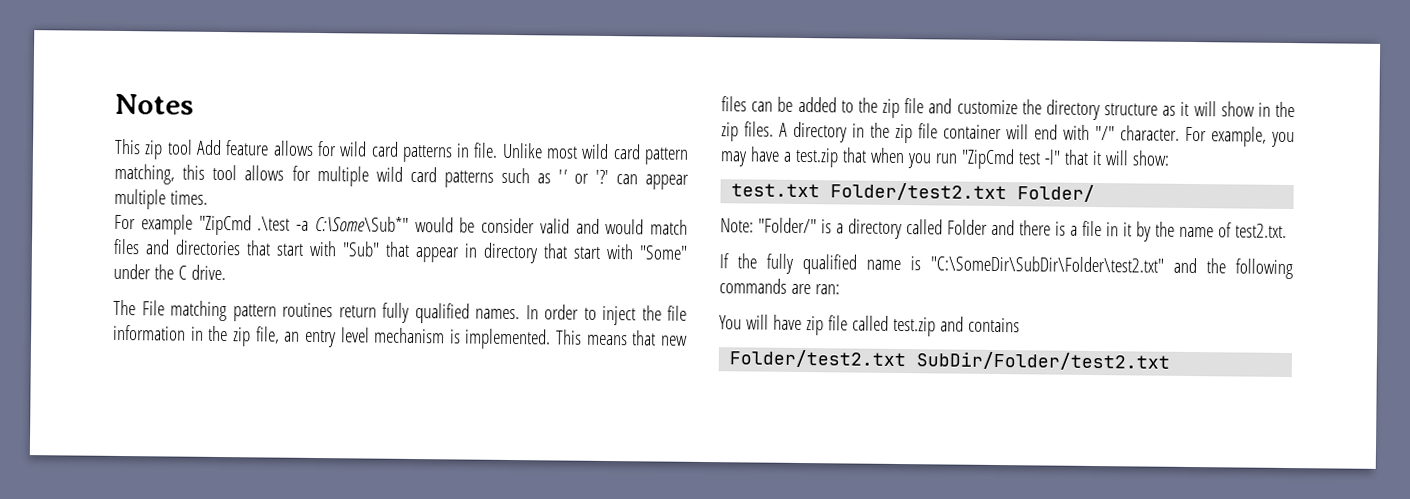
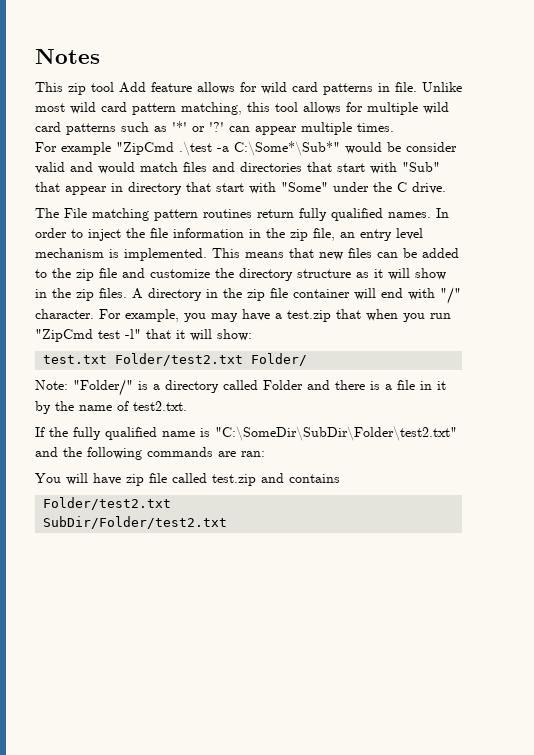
- Unlike most wild card pattern matching, this tool allows for multiple wild card patterns such as '' or '?' can appear multiple times.
+ Unlike most wild card pattern matching, this tool allows for multiple wild card patterns such as '*' or '?' can appear multiple times.
- For example "ZipCmd .\test -a C:\Some\Sub*" would be consider valid and would match files and directories that start with "Sub" that appear in directory that start with "Some" under the C drive.
+ For example "ZipCmd .\test -a C:\Some*\Sub*" would be consider valid and would match files and directories that start with "Sub" that appear in directory that start with "Some" under the C drive.
  You will have zip file called test.zip and contains
- Folder/test2.txt SubDir/Folder/test2.txt
+ Folder/test2.txt
+ SubDir/Folder/test2.txt

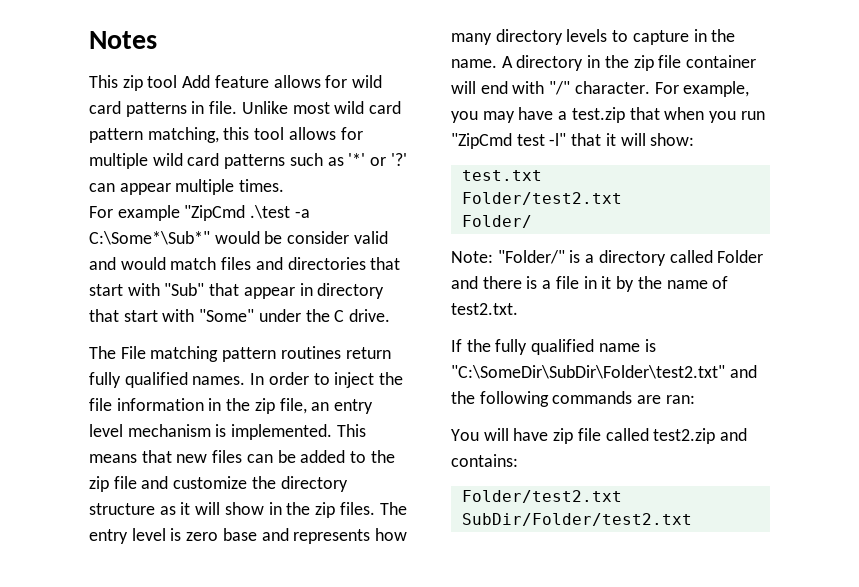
+ The entry level is zero base and represents how many directory levels to capture in the name.
- test.txt Folder/test2.txt Folder/
+ test.txt
+ Folder/test2.txt
+ Folder/
- You will have zip file called test.zip and contains
+ You will have zip file called test2.zip and contains:

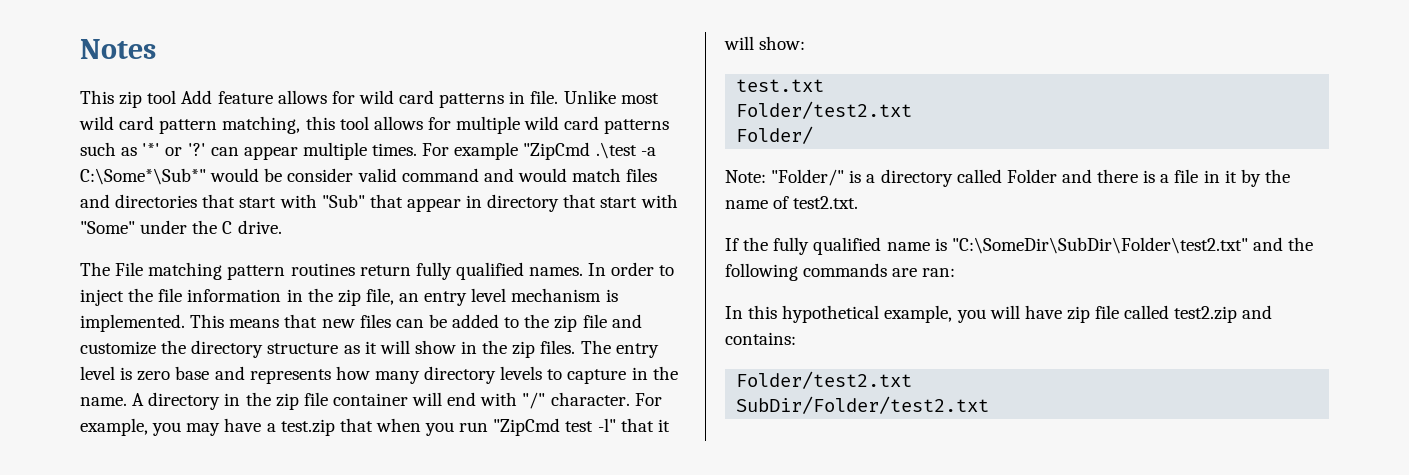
- Unlike most wild card pattern matching, this tool allows for multiple wild card patterns such as '*' or '?' can appear multiple times.
- For example "ZipCmd .\test -a C:\Some*\Sub*" would be consider valid and would match files and directories that start with "Sub" that appear in directory that start with "Some" under the C drive.
+ Unlike most wild card pattern matching, this tool allows for multiple wild card patterns such as '*' or '?' can appear multiple times. For example "ZipCmd .\test -a C:\Some*\Sub*" would be consider valid command and would match files and directories that start with "Sub" that appear in directory that start with "Some" under the C drive.
- You will have zip file called test2.zip and contains:
+ In this hypothetical example, you will have zip file called test2.zip and contains:

